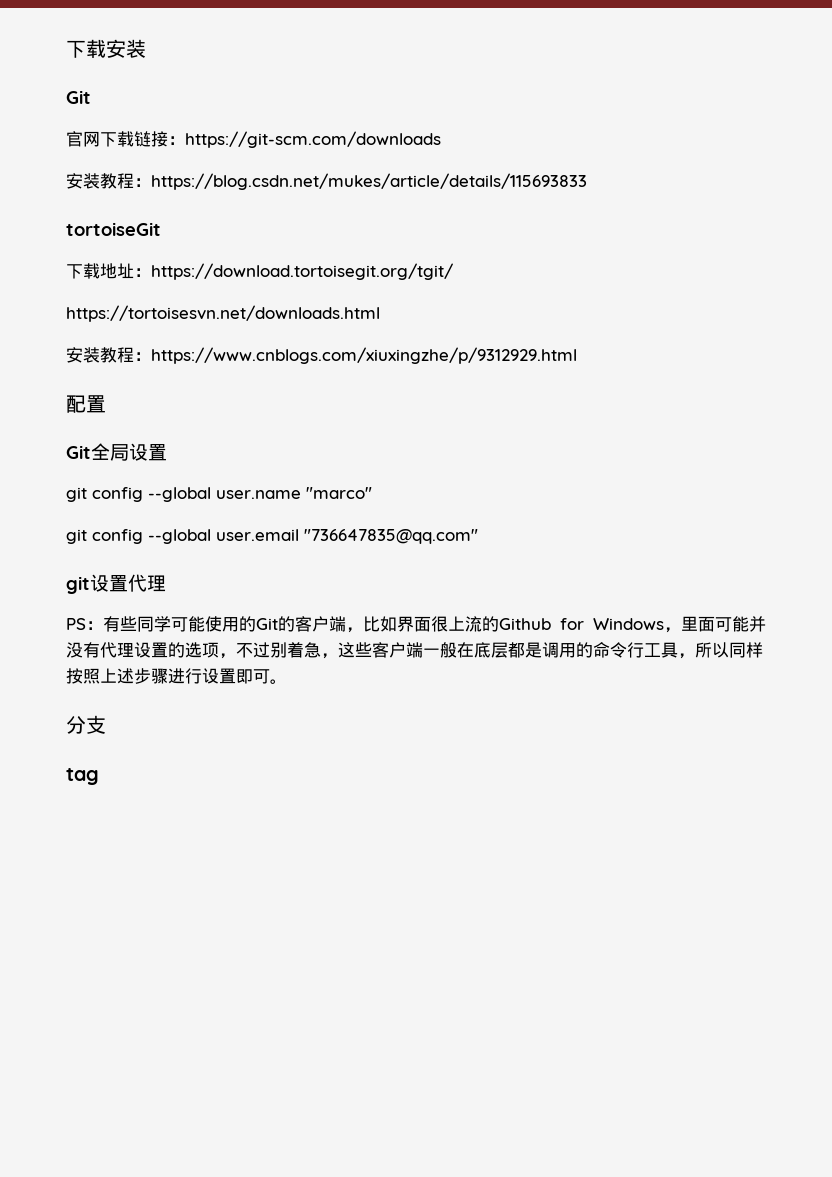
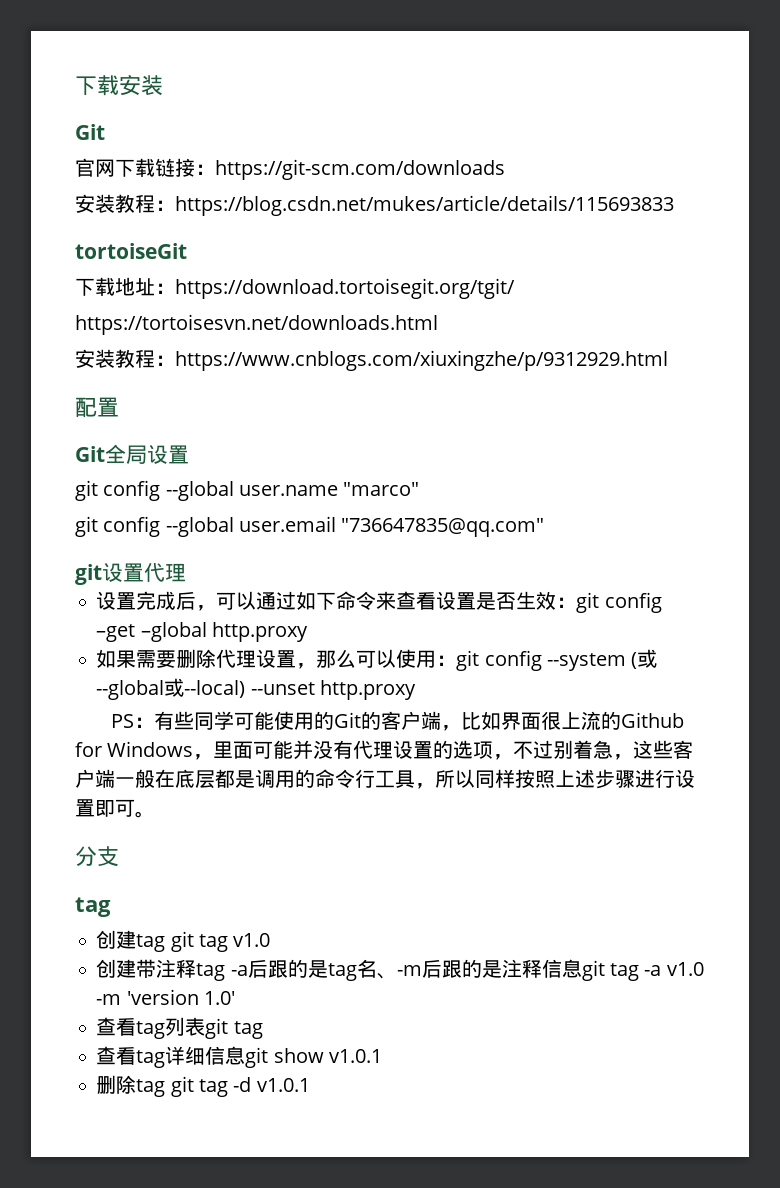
+ 设置完成后，可以通过如下命令来查看设置是否生效：git config –get –global http.proxy
+ 如果需要删除代理设置，那么可以使用：git config --system (或--global或--local) --unset http.proxy
+ 创建tag git tag v1.0
+ 创建带注释tag -a后跟的是tag名、-m后跟的是注释信息git tag -a v1.0 -m 'version 1.0'
+ 查看tag列表git tag
+ 查看tag详细信息git show v1.0.1
+ 删除tag git tag -d v1.0.1

